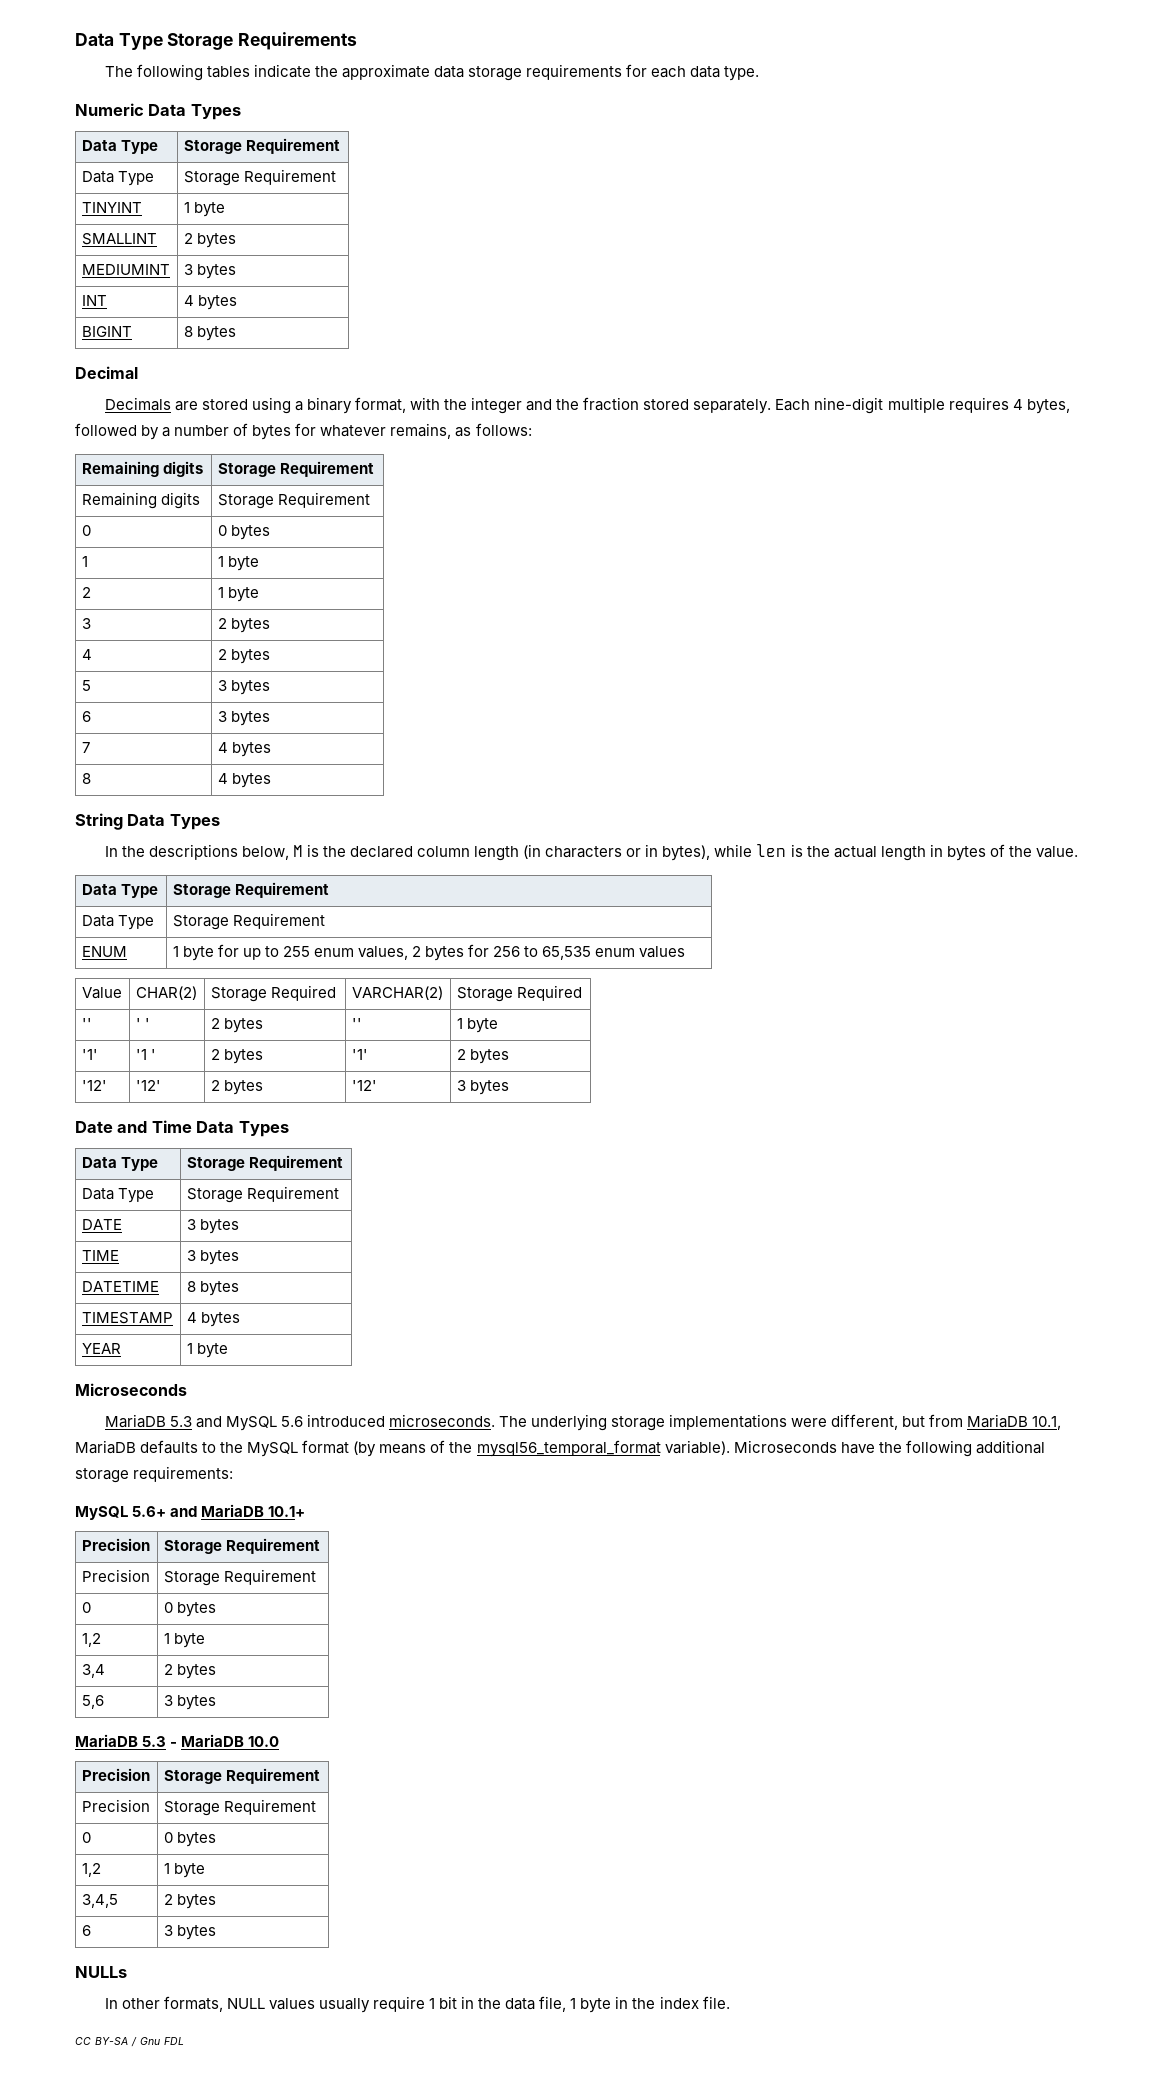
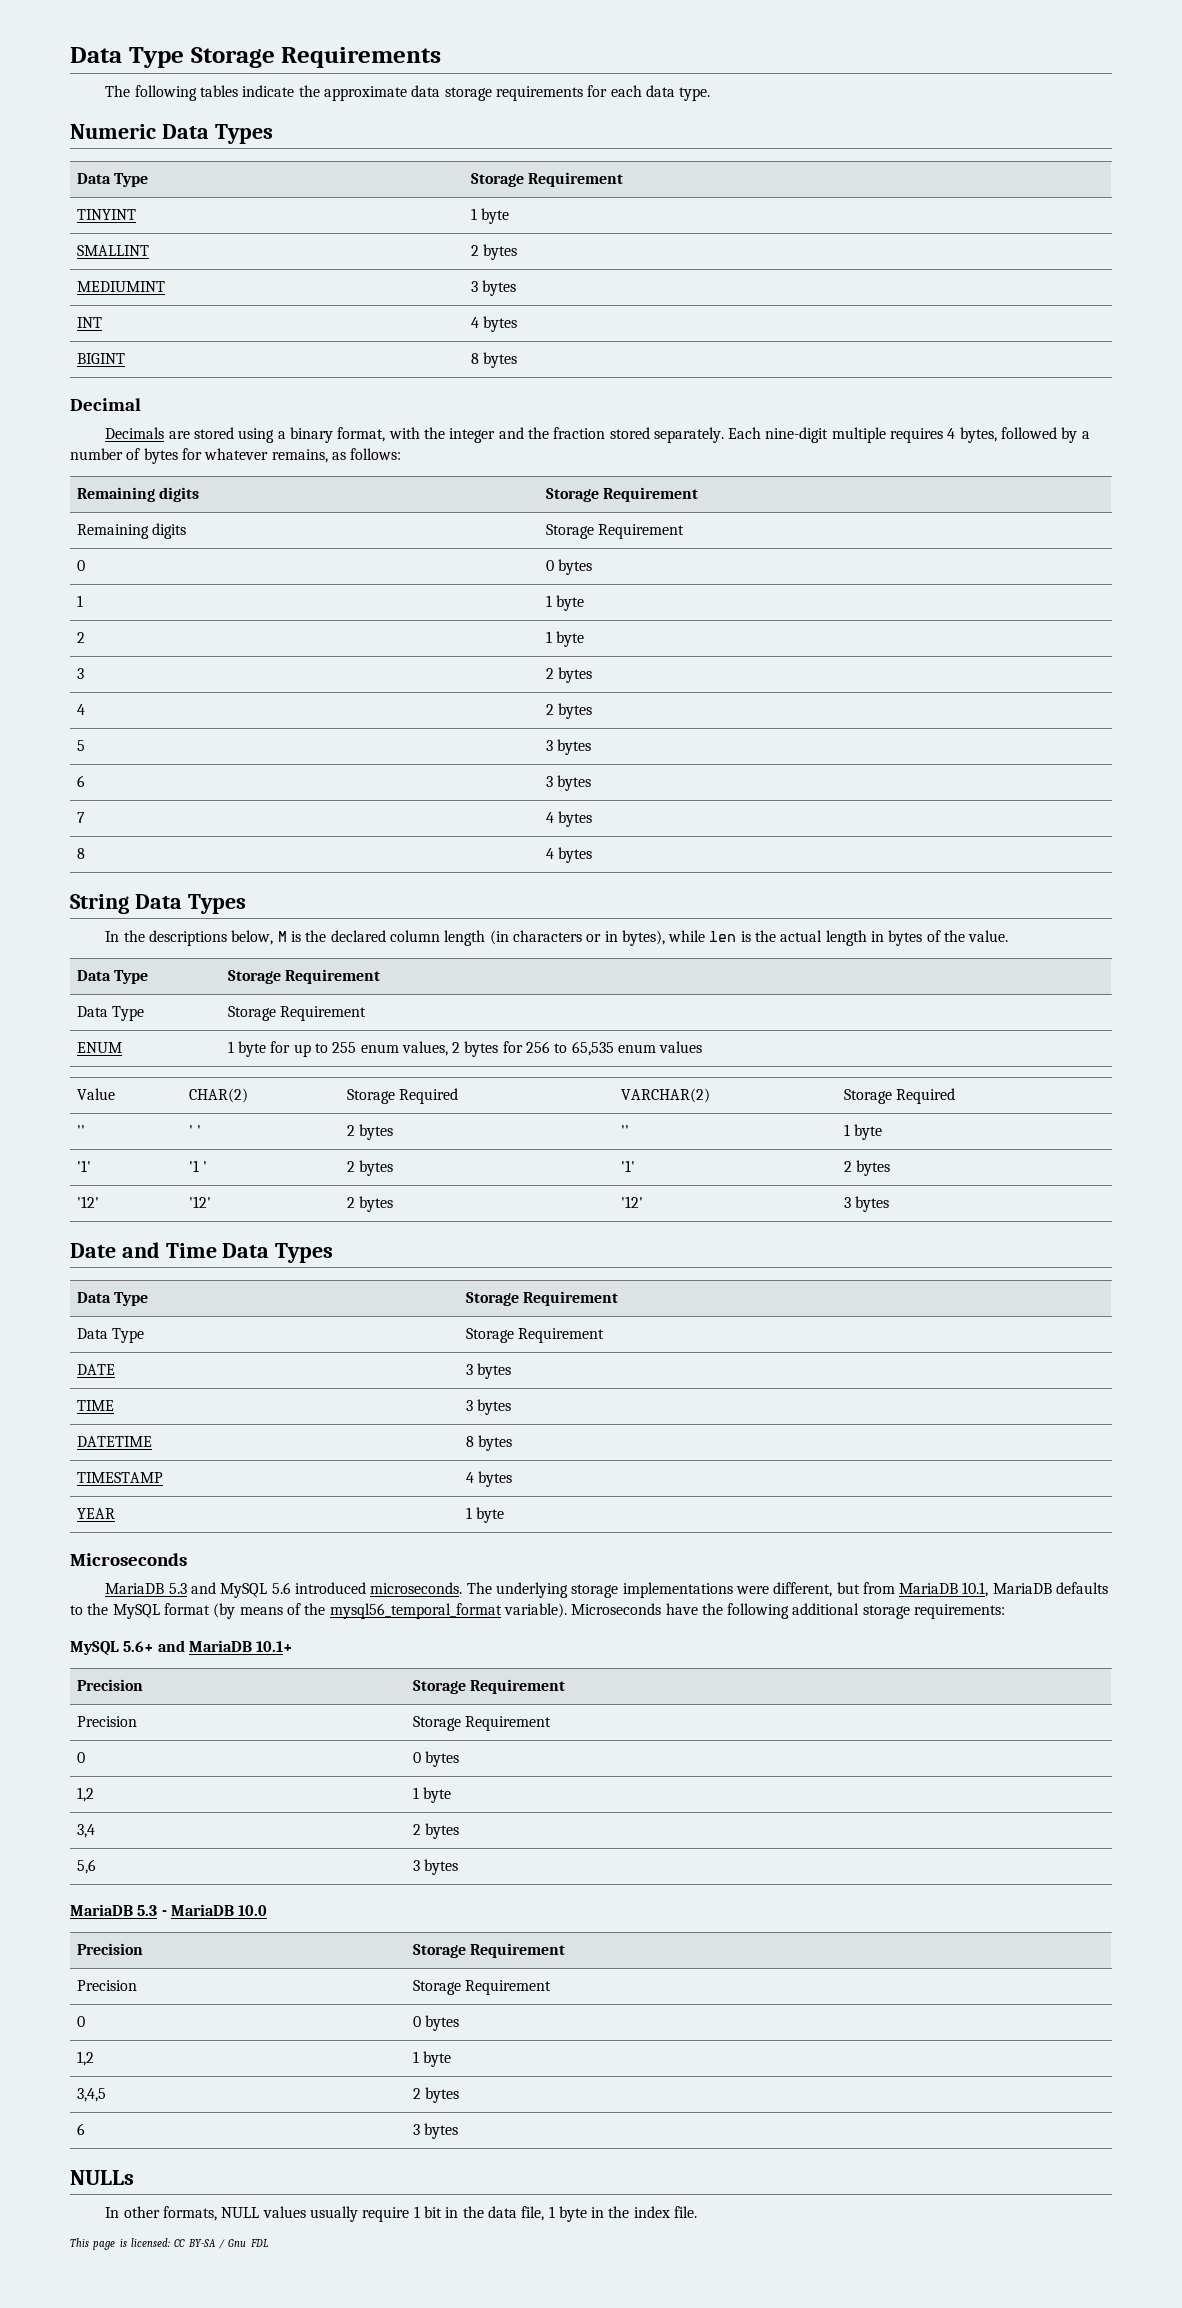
  Numeric Data Types
- Data Type | Storage Requirement
- CC BY-SA / Gnu FDL
+ This page is licensed: CC BY-SA / Gnu FDL

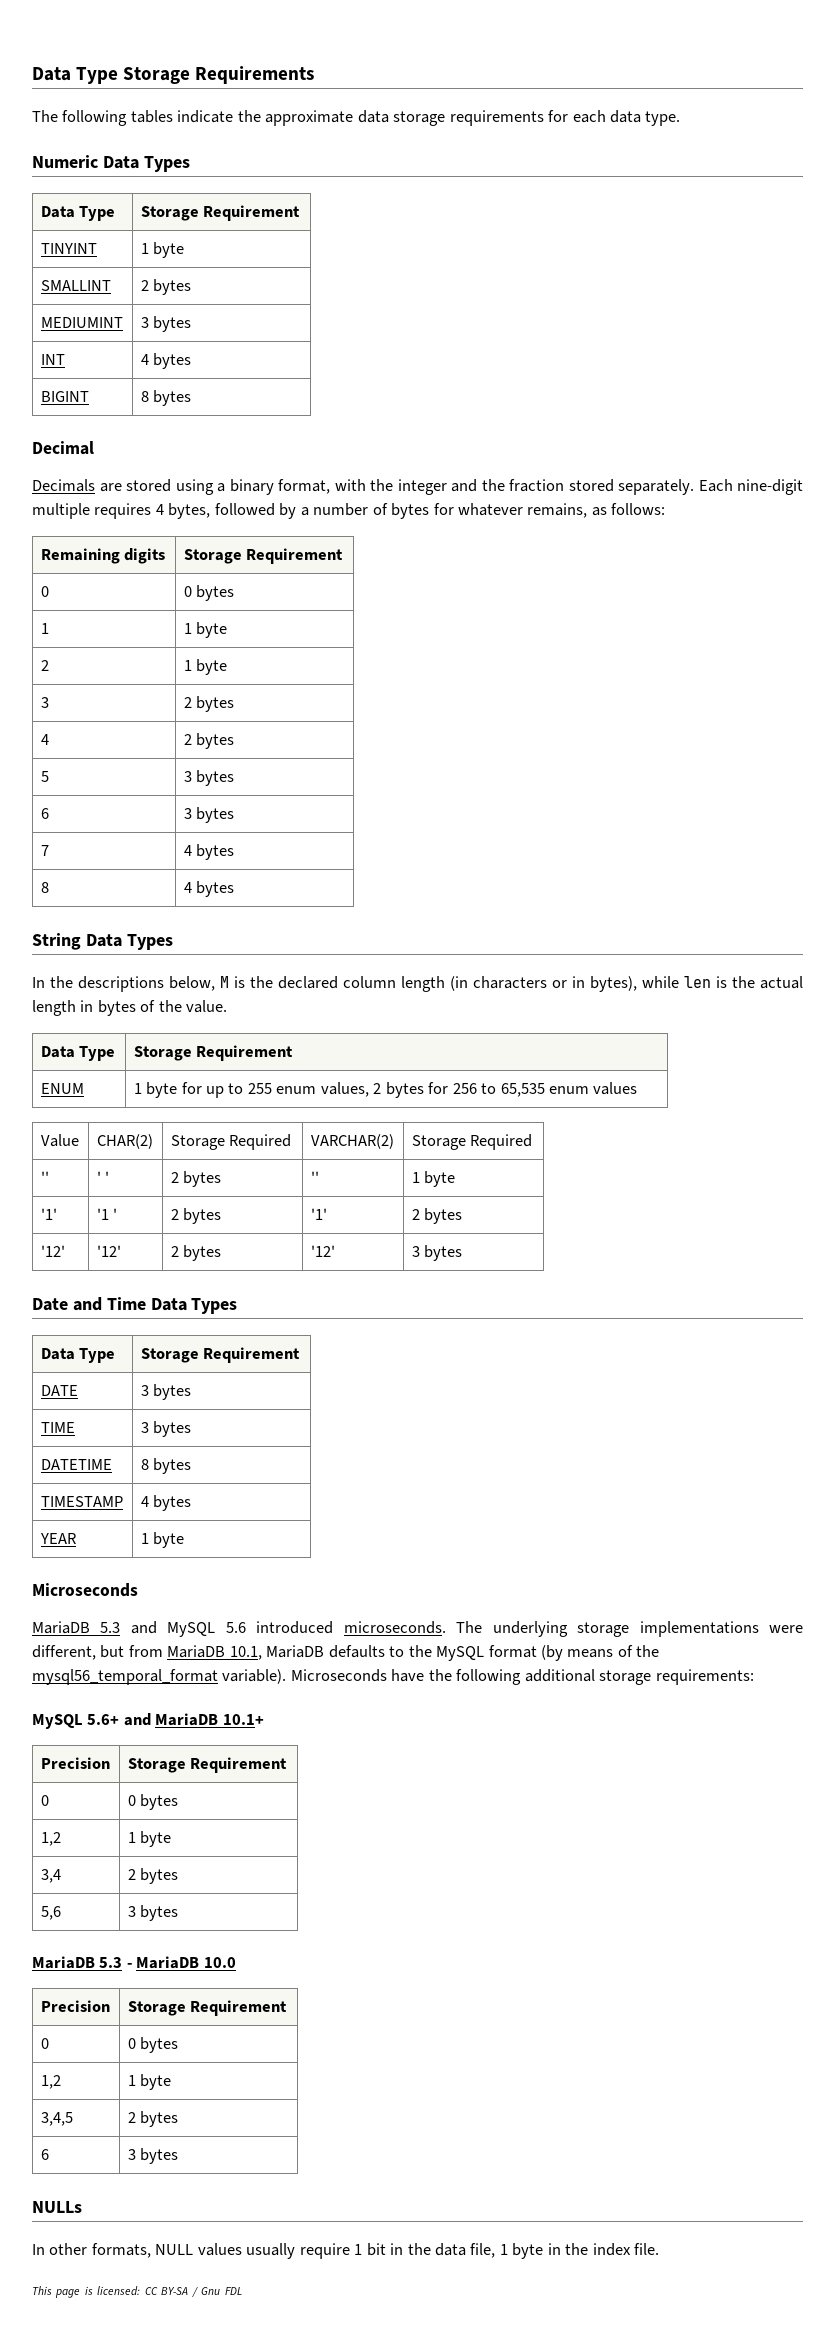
  Each nine-digit multiple requires 4 bytes, followed by a number of bytes for whatever remains, as follows:
- Remaining digits | Storage Requirement
  In the descriptions below, M is the declared column length (in characters or in bytes), while len is the actual length in bytes of the value.
- Data Type | Storage Requirement
  Date and Time Data Types
- Data Type | Storage Requirement
  MySQL 5.6+ and MariaDB 10.1+
- Precision | Storage Requirement
  MariaDB 5.3 - MariaDB 10.0
- Precision | Storage Requirement

